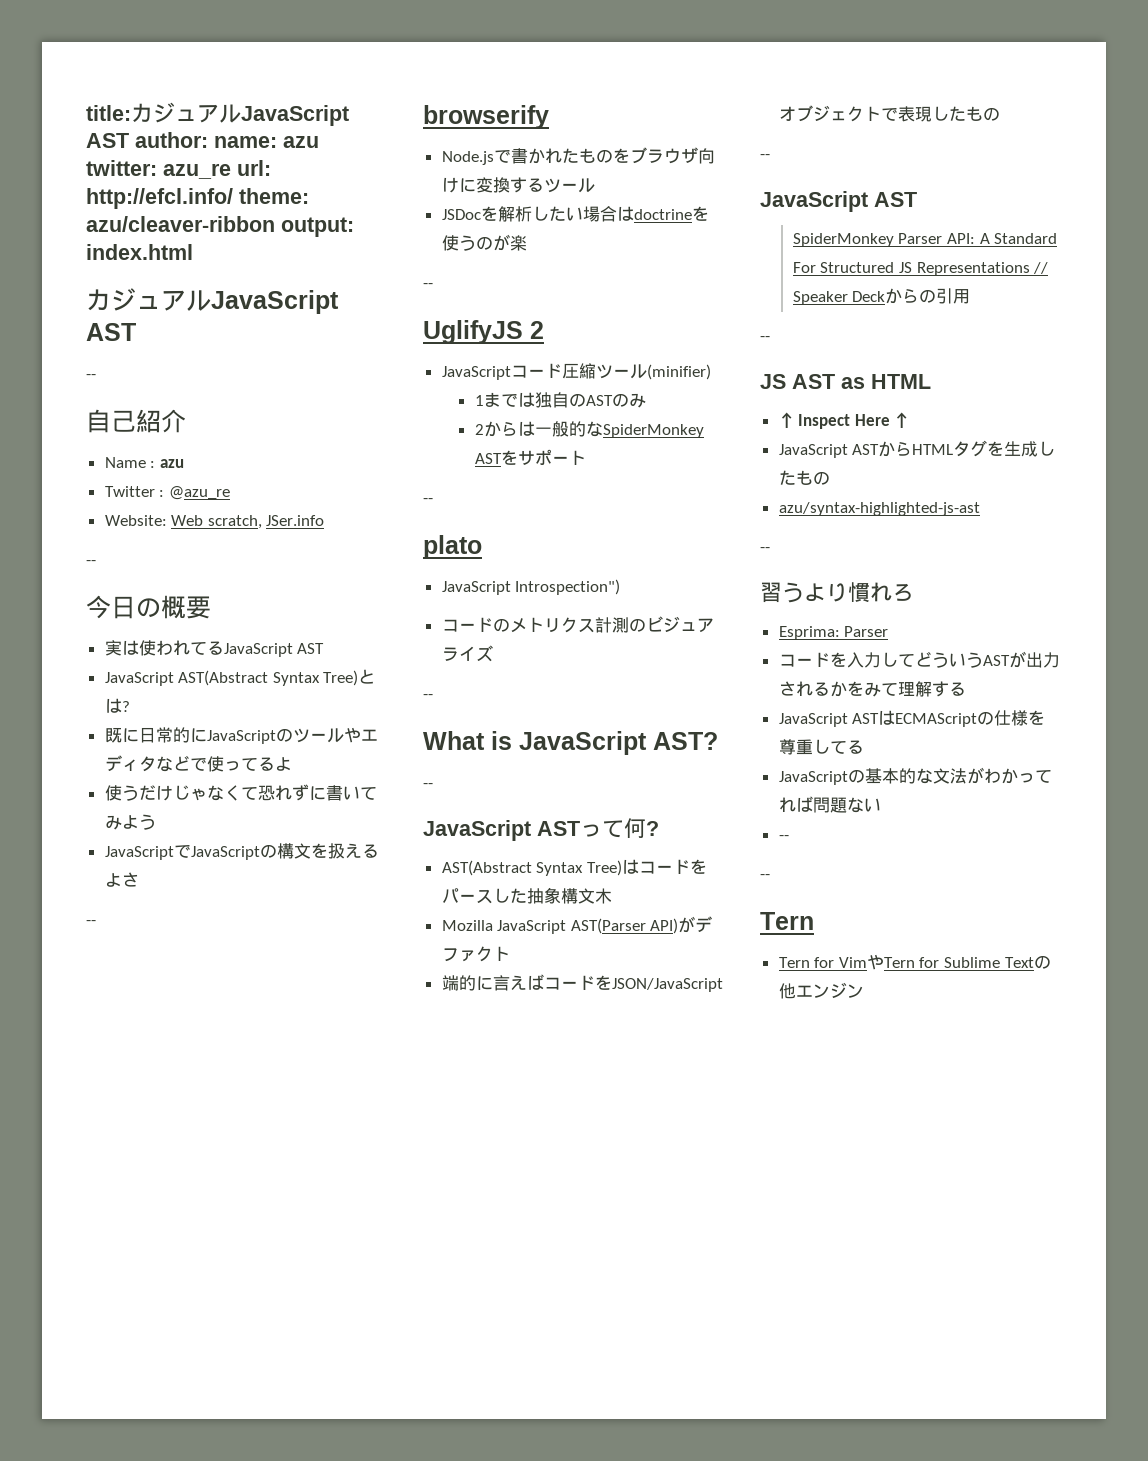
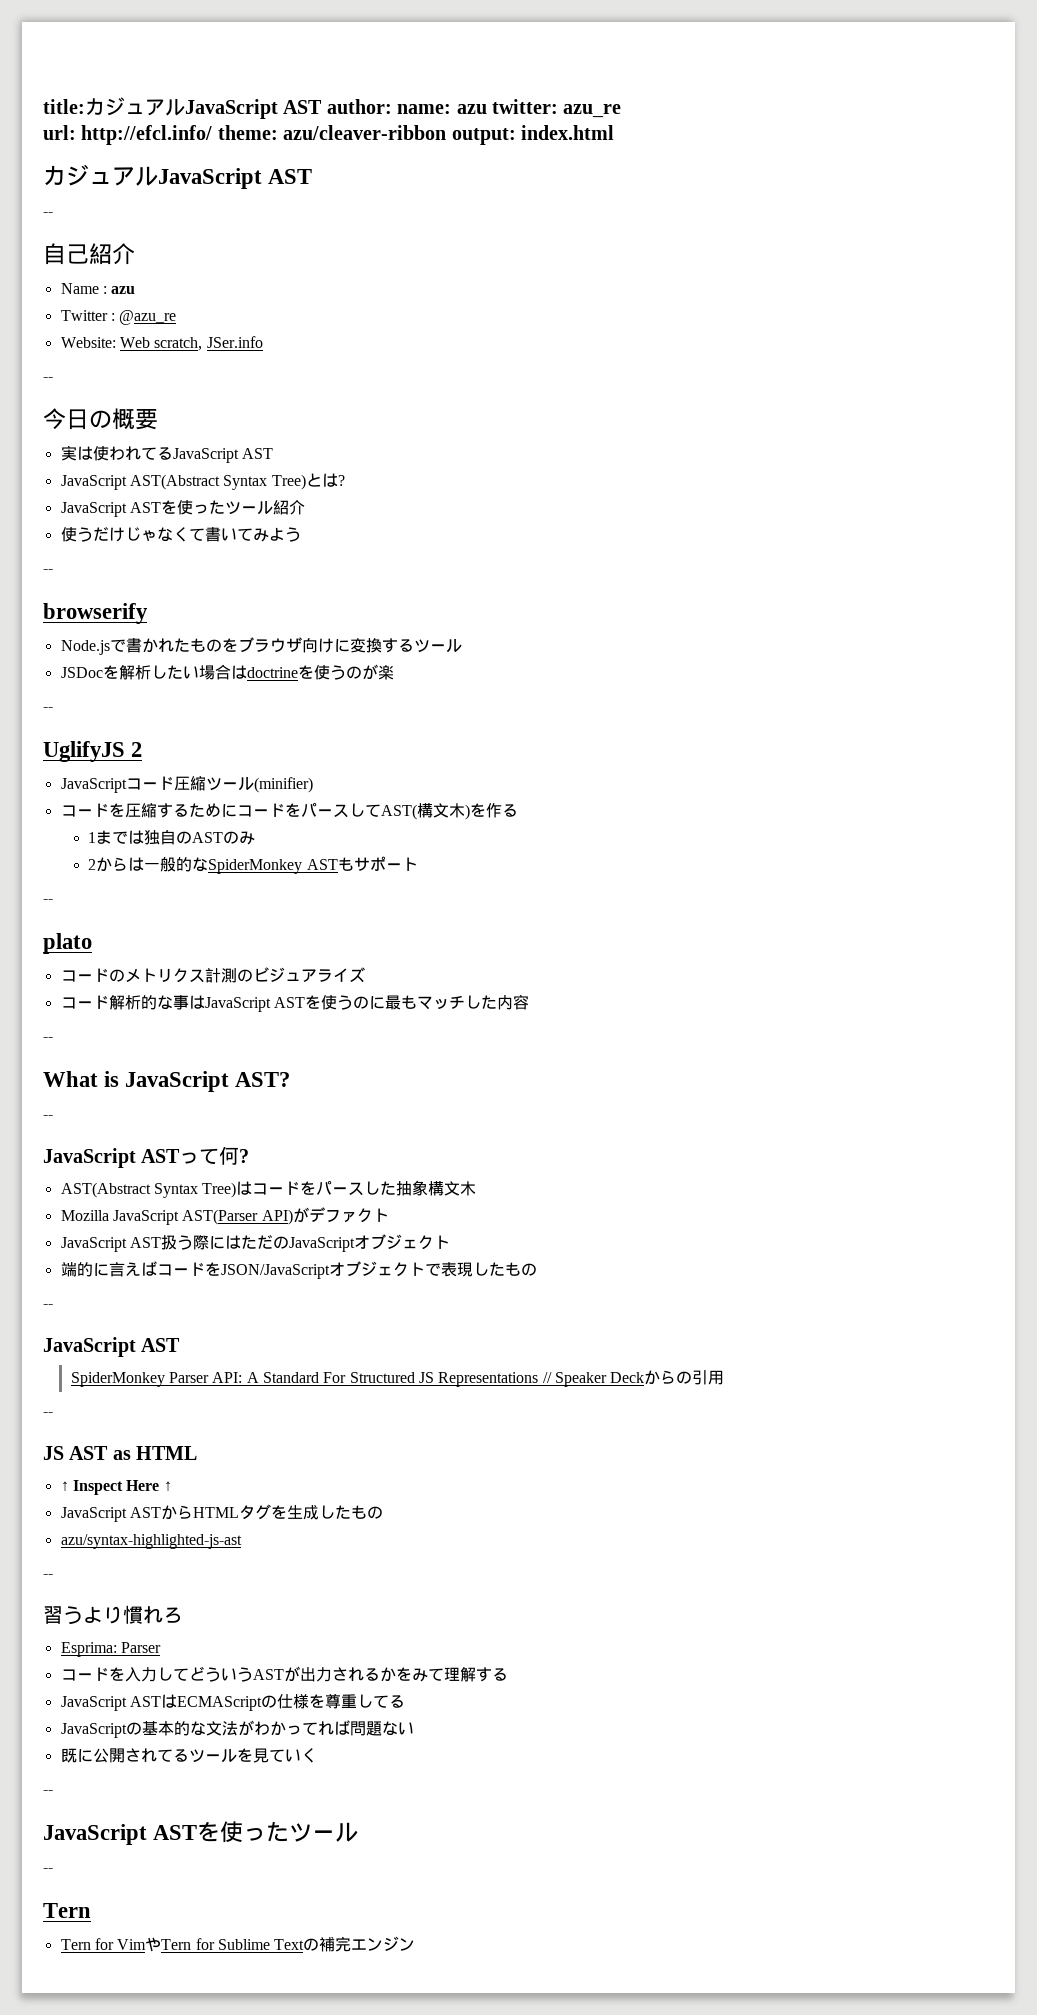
- title:カジュアルJavaScript AST author: name: azu twitter: azu_re url: http://efcl.info/ theme: azu/cleaver-ribbon output: index.html
+ title:カジュアルJavaScript AST author: name: azu twitter: azu_re
+ url: http://efcl.info/ theme: azu/cleaver-ribbon output: index.html
- 既に日常的にJavaScriptのツールやエディタなどで使ってるよ
+ JavaScript ASTを使ったツール紹介
- 使うだけじゃなくて恐れずに書いてみよう
+ 使うだけじゃなくて書いてみよう
- JavaScriptでJavaScriptの構文を扱えるよさ
+ コードを圧縮するためにコードをパースしてAST(構文木)を作る
- 2からは一般的なSpiderMonkey ASTをサポート
+ 2からは一般的なSpiderMonkey ASTもサポート
- JavaScript Introspection")
+ コード解析的な事はJavaScript ASTを使うのに最もマッチした内容
+ JavaScript AST扱う際にはただのJavaScriptオブジェクト
  JavaScriptの基本的な文法がわかってれば問題ない
+ 既に公開されてるツールを見ていく
  --
+ JavaScript ASTを使ったツール
- Tern for VimやTern for Sublime Textの他エンジン
+ Tern for VimやTern for Sublime Textの補完エンジン

